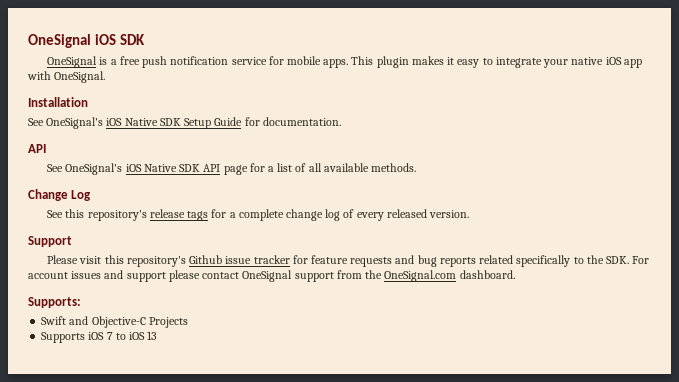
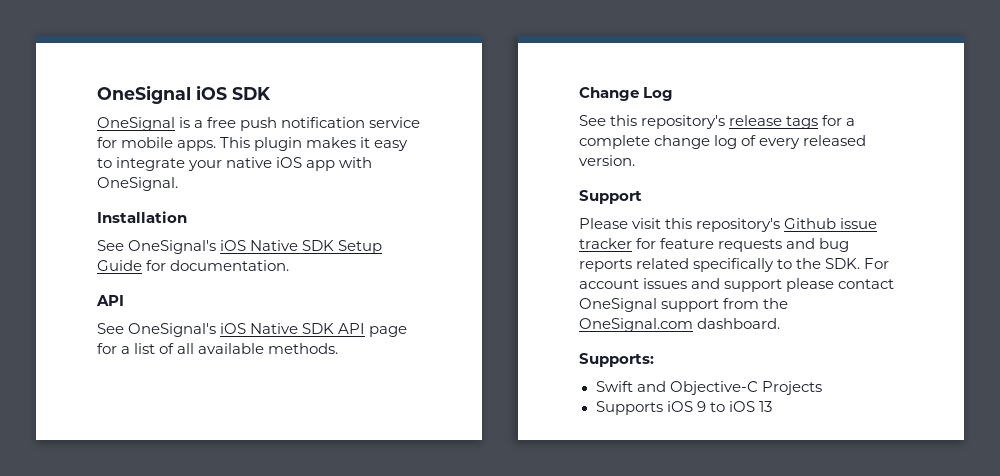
- Supports iOS 7 to iOS 13
+ Supports iOS 9 to iOS 13

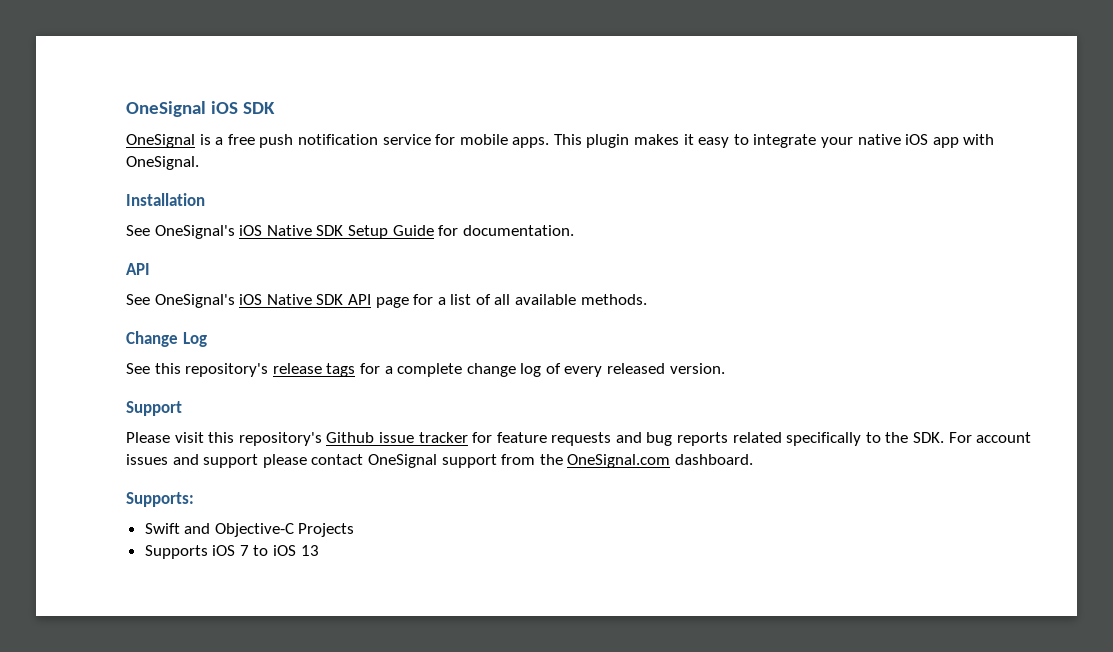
- Supports iOS 9 to iOS 13
+ Supports iOS 7 to iOS 13

